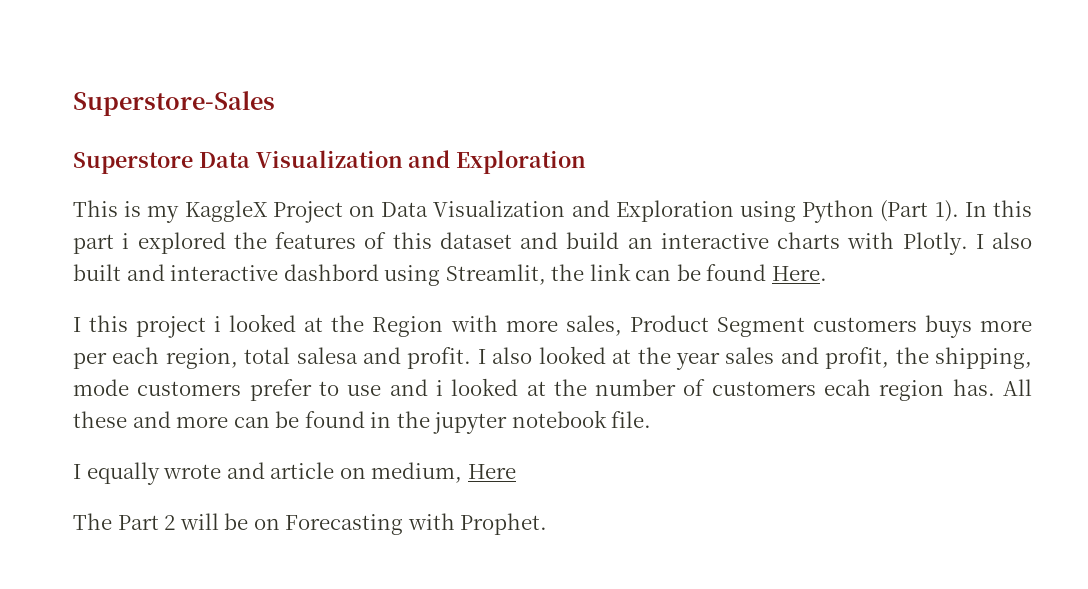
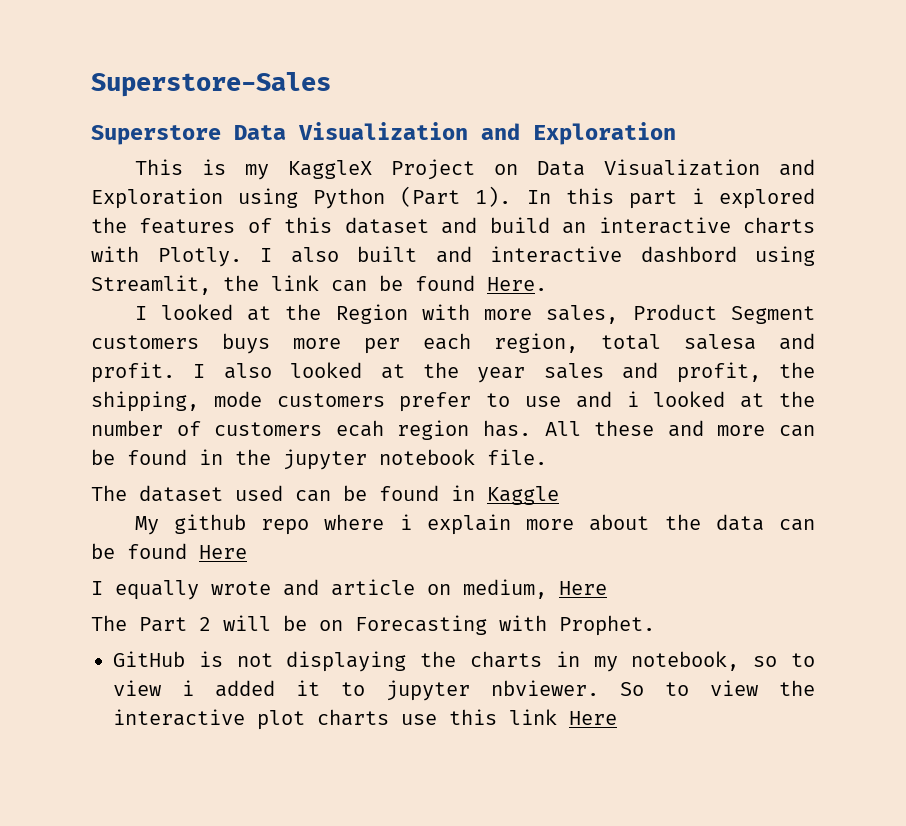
- I this project i looked at the Region with more sales, Product Segment customers buys more per each region, total salesa and profit.
+ I looked at the Region with more sales, Product Segment customers buys more per each region, total salesa and profit.
+ The dataset used can be found in Kaggle
+ My github repo where i explain more about the data can be found Here
+ GitHub is not displaying the charts in my notebook, so to view i added it to jupyter nbviewer. So to view the interactive plot charts use this link Here

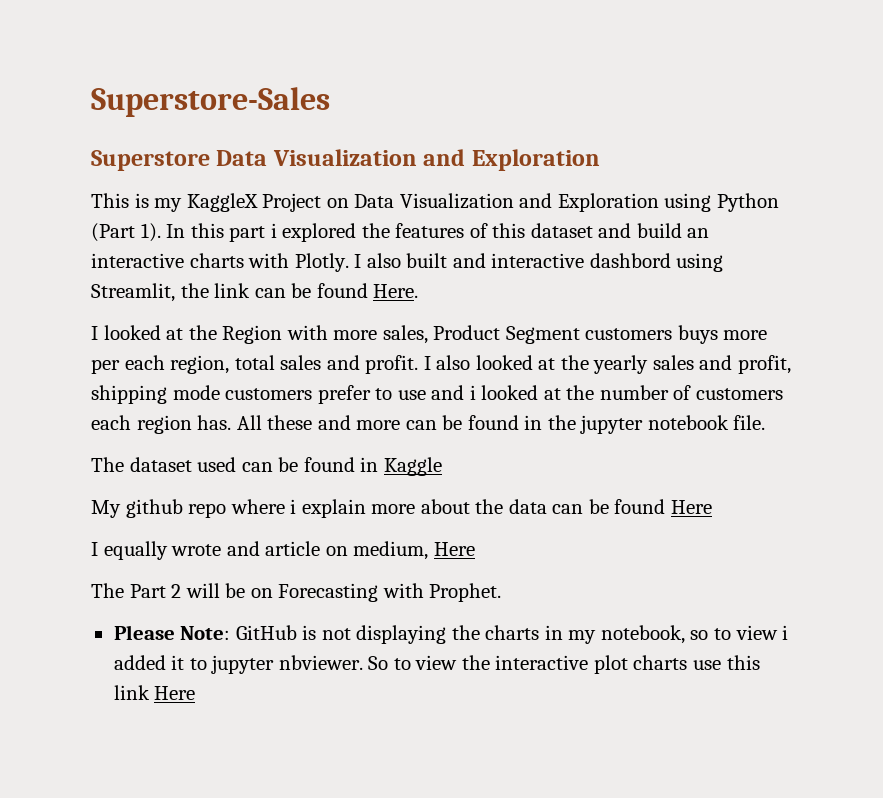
- I looked at the Region with more sales, Product Segment customers buys more per each region, total salesa and profit.
+ I looked at the Region with more sales, Product Segment customers buys more per each region, total sales and profit.
- I also looked at the year sales and profit, the shipping, mode customers prefer to use and i looked at the number of customers ecah region has.
+ I also looked at the yearly sales and profit, shipping mode customers prefer to use and i looked at the number of customers each region has.
- GitHub is not displaying the charts in my notebook, so to view i added it to jupyter nbviewer.
+ Please Note: GitHub is not displaying the charts in my notebook, so to view i added it to jupyter nbviewer.

